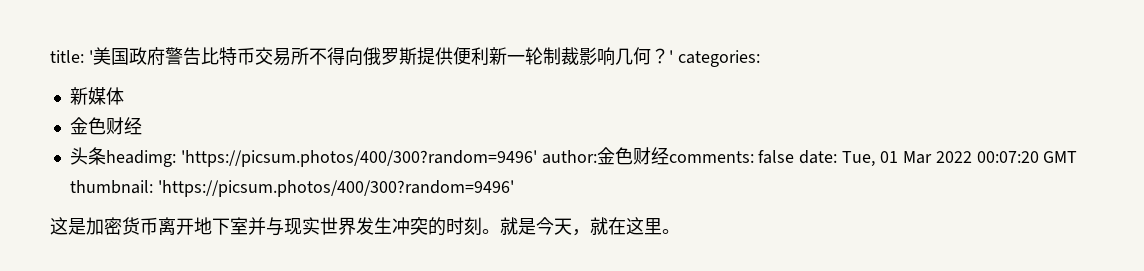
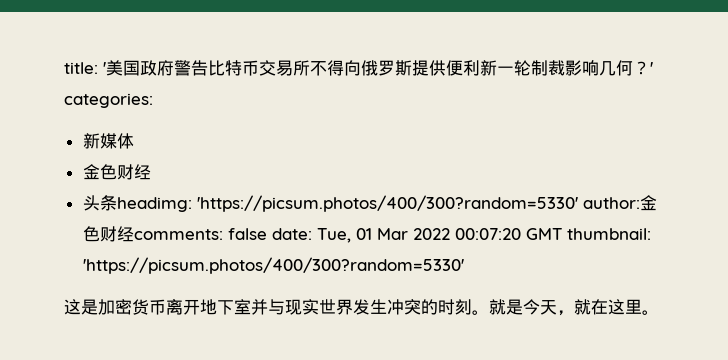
- 头条headimg: 'https://picsum.photos/400/300?random=9496' author:金色财经comments: false date: Tue, 01 Mar 2022 00:07:20 GMT thumbnail: 'https://picsum.photos/400/300?random=9496'
+ 头条headimg: 'https://picsum.photos/400/300?random=5330' author:金色财经comments: false date: Tue, 01 Mar 2022 00:07:20 GMT thumbnail: 'https://picsum.photos/400/300?random=5330'

